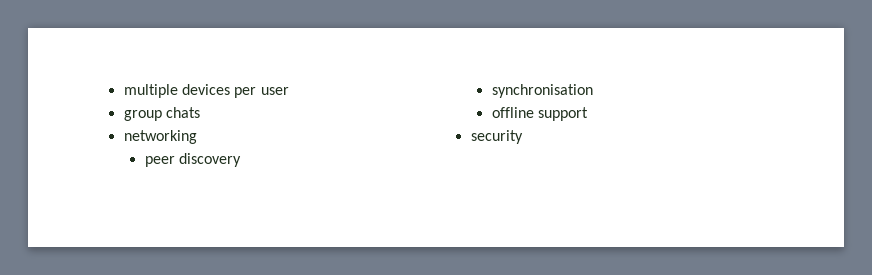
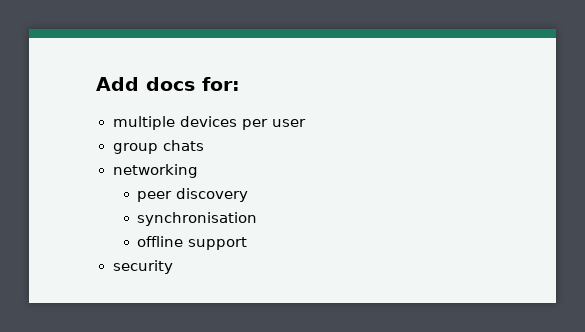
+ Add docs for:

